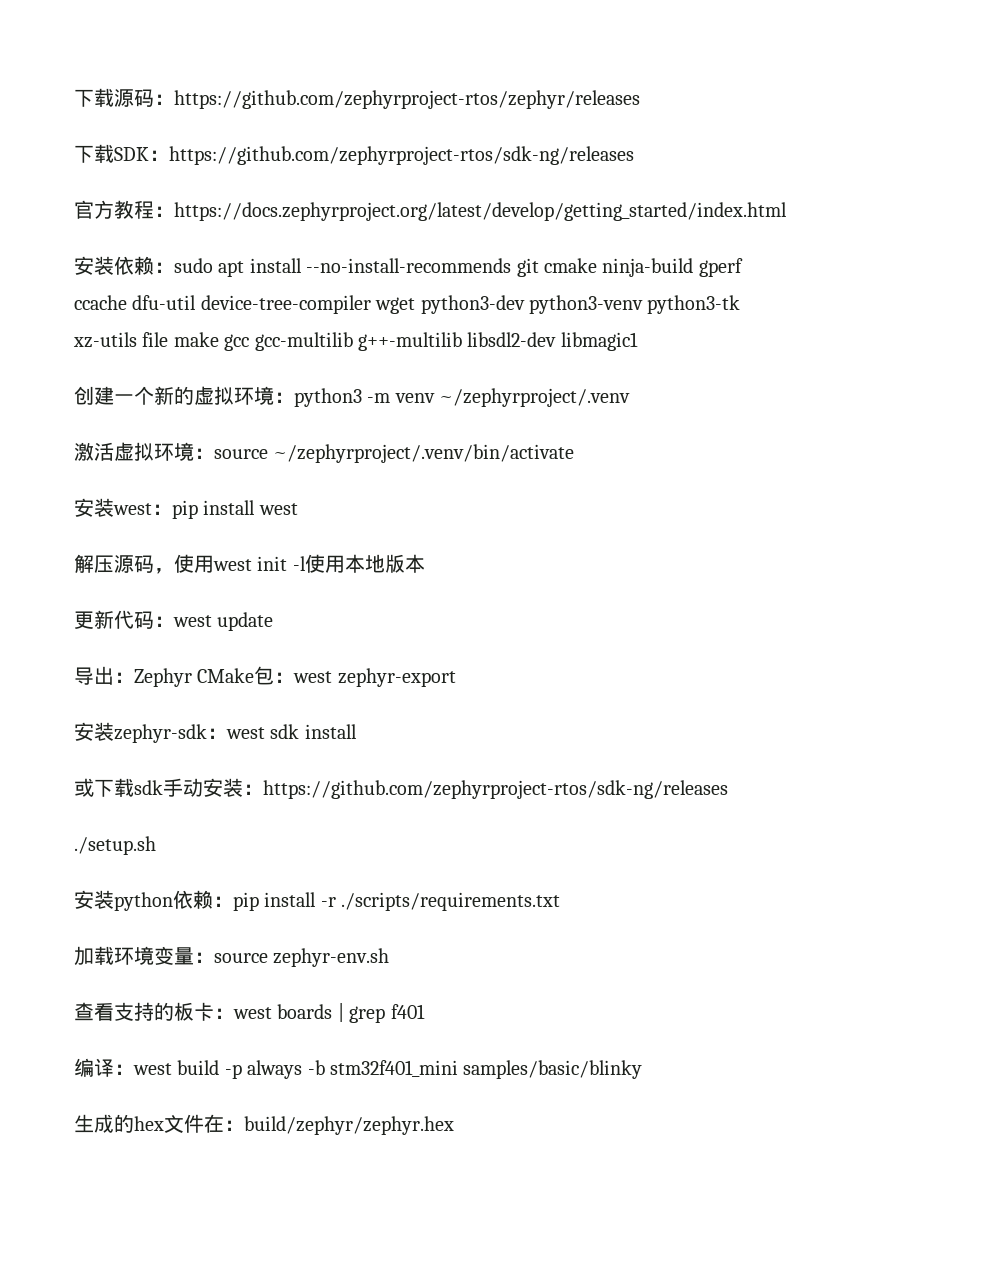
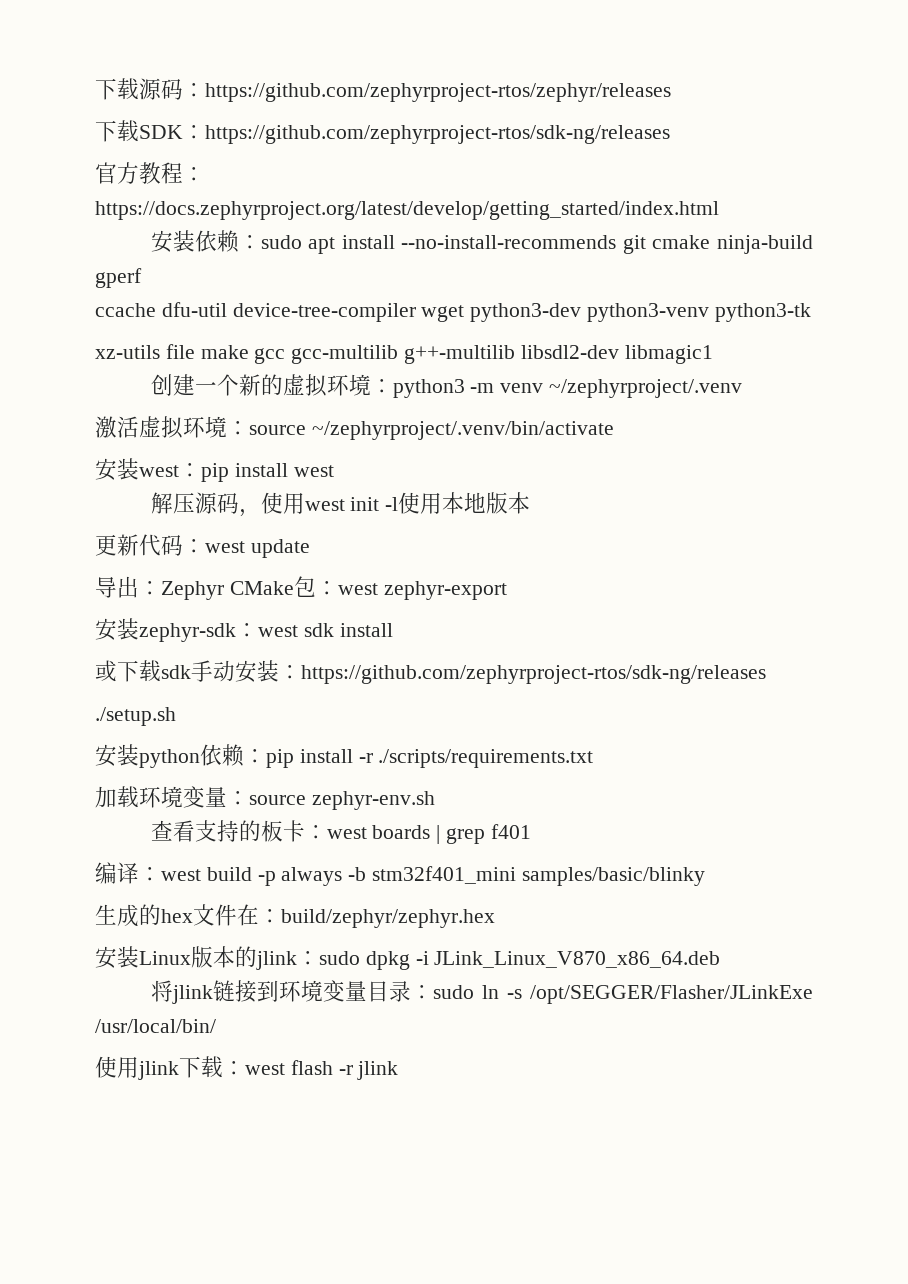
+ 安装Linux版本的jlink：sudo dpkg -i JLink_Linux_V870_x86_64.deb
+ 将jlink链接到环境变量目录：sudo ln -s /opt/SEGGER/Flasher/JLinkExe /usr/local/bin/
+ 使用jlink下载：west flash -r jlink

